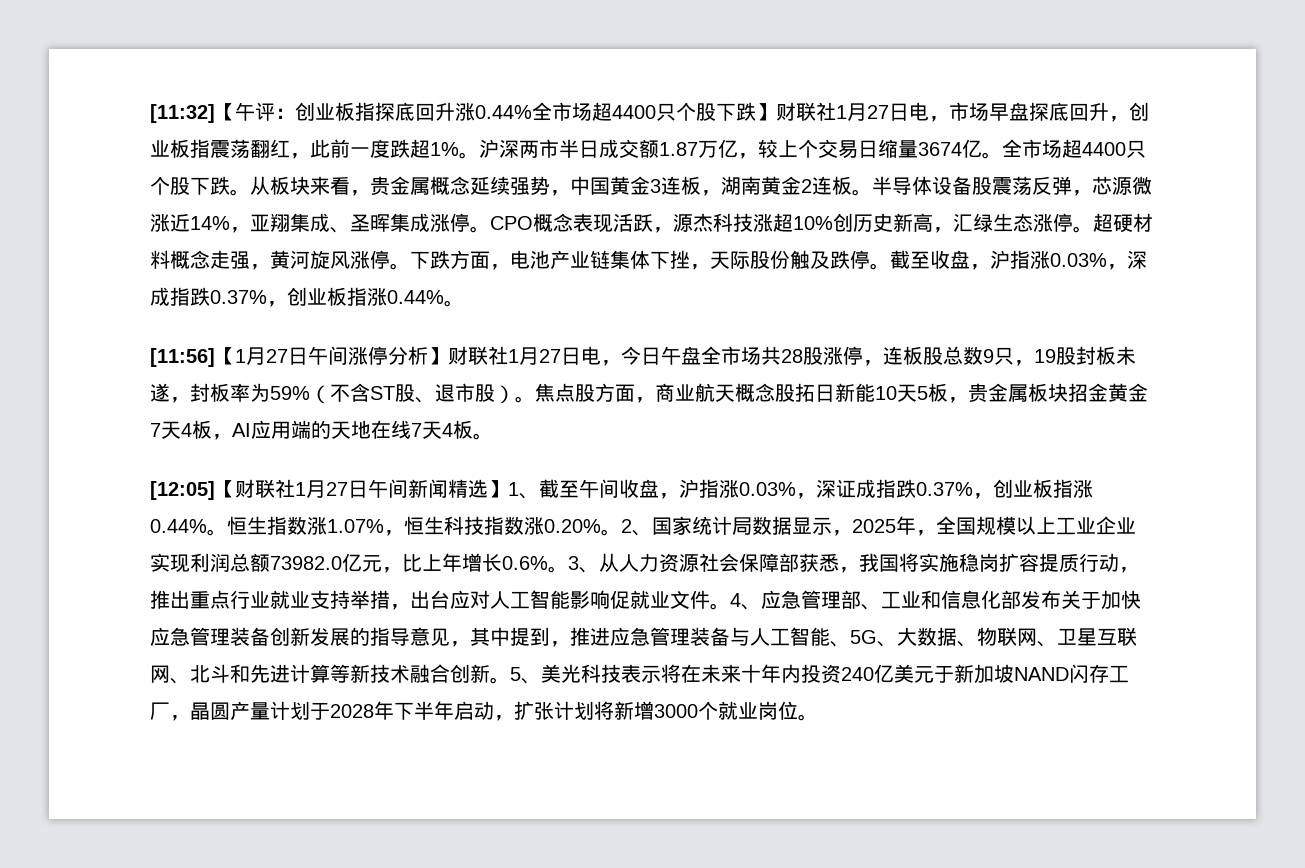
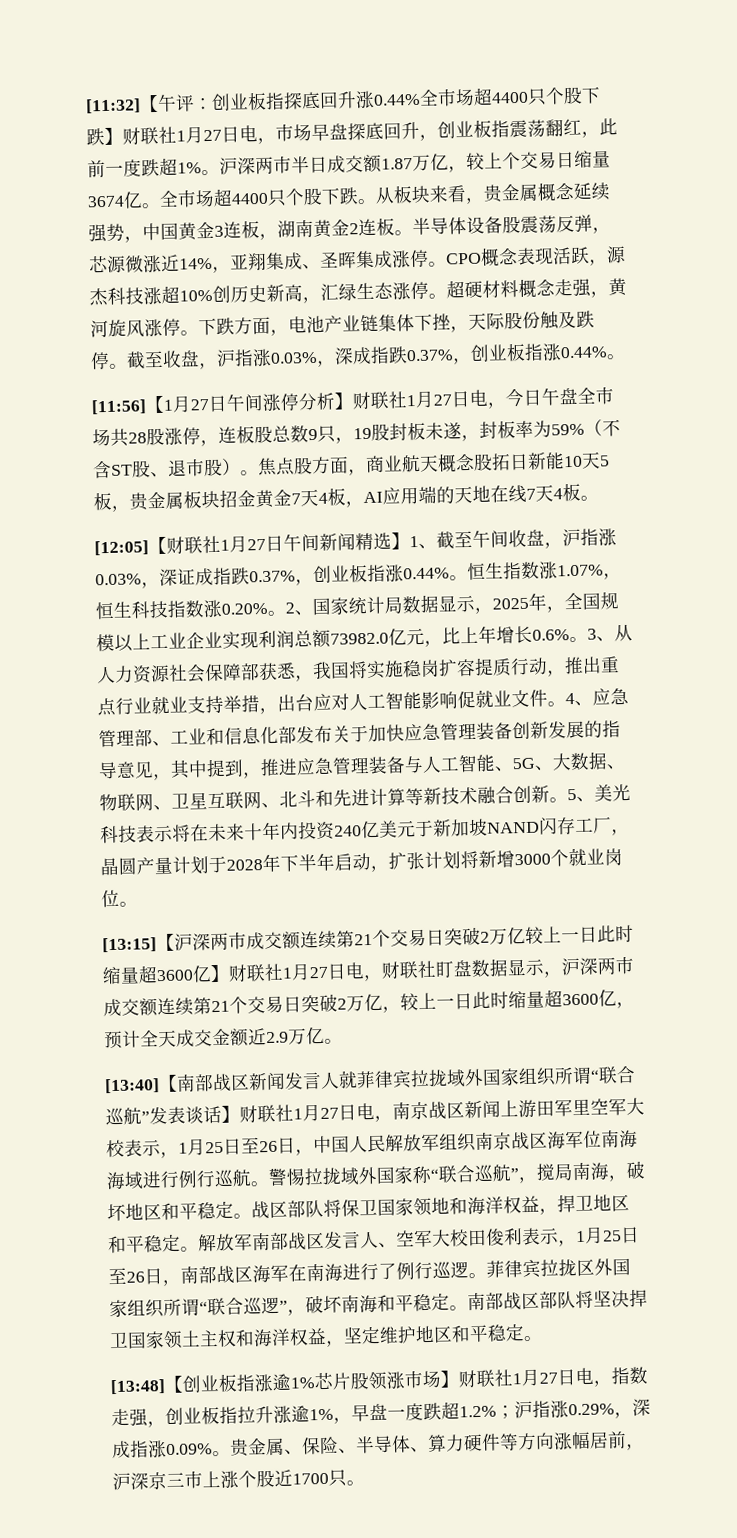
+ [13:15]【沪深两市成交额连续第21个交易日突破2万亿较上一日此时缩量超3600亿】财联社1月27日电，财联社盯盘数据显示，沪深两市成交额连续第21个交易日突破2万亿，较上一日此时缩量超3600亿，预计全天成交金额近2.9万亿。
+ [13:40]【南部战区新闻发言人就菲律宾拉拢域外国家组织所谓“联合巡航”发表谈话】财联社1月27日电，南京战区新闻上游田军里空军大校表示，1月25日至26日，中国人民解放军组织南京战区海军位南海海域进行例行巡航。警惕拉拢域外国家称“联合巡航”，搅局南海，破坏地区和平稳定。战区部队将保卫国家领地和海洋权益，捍卫地区和平稳定。解放军南部战区发言人、空军大校田俊利表示，1月25日至26日，南部战区海军在南海进行了例行巡逻。菲律宾拉拢区外国家组织所谓“联合巡逻”，破坏南海和平稳定。南部战区部队将坚决捍卫国家领土主权和海洋权益，坚定维护地区和平稳定。
+ [13:48]【创业板指涨逾1%芯片股领涨市场】财联社1月27日电，指数走强，创业板指拉升涨逾1%，早盘一度跌超1.2%；沪指涨0.29%，深成指涨0.09%。贵金属、保险、半导体、算力硬件等方向涨幅居前，沪深京三市上涨个股近1700只。

